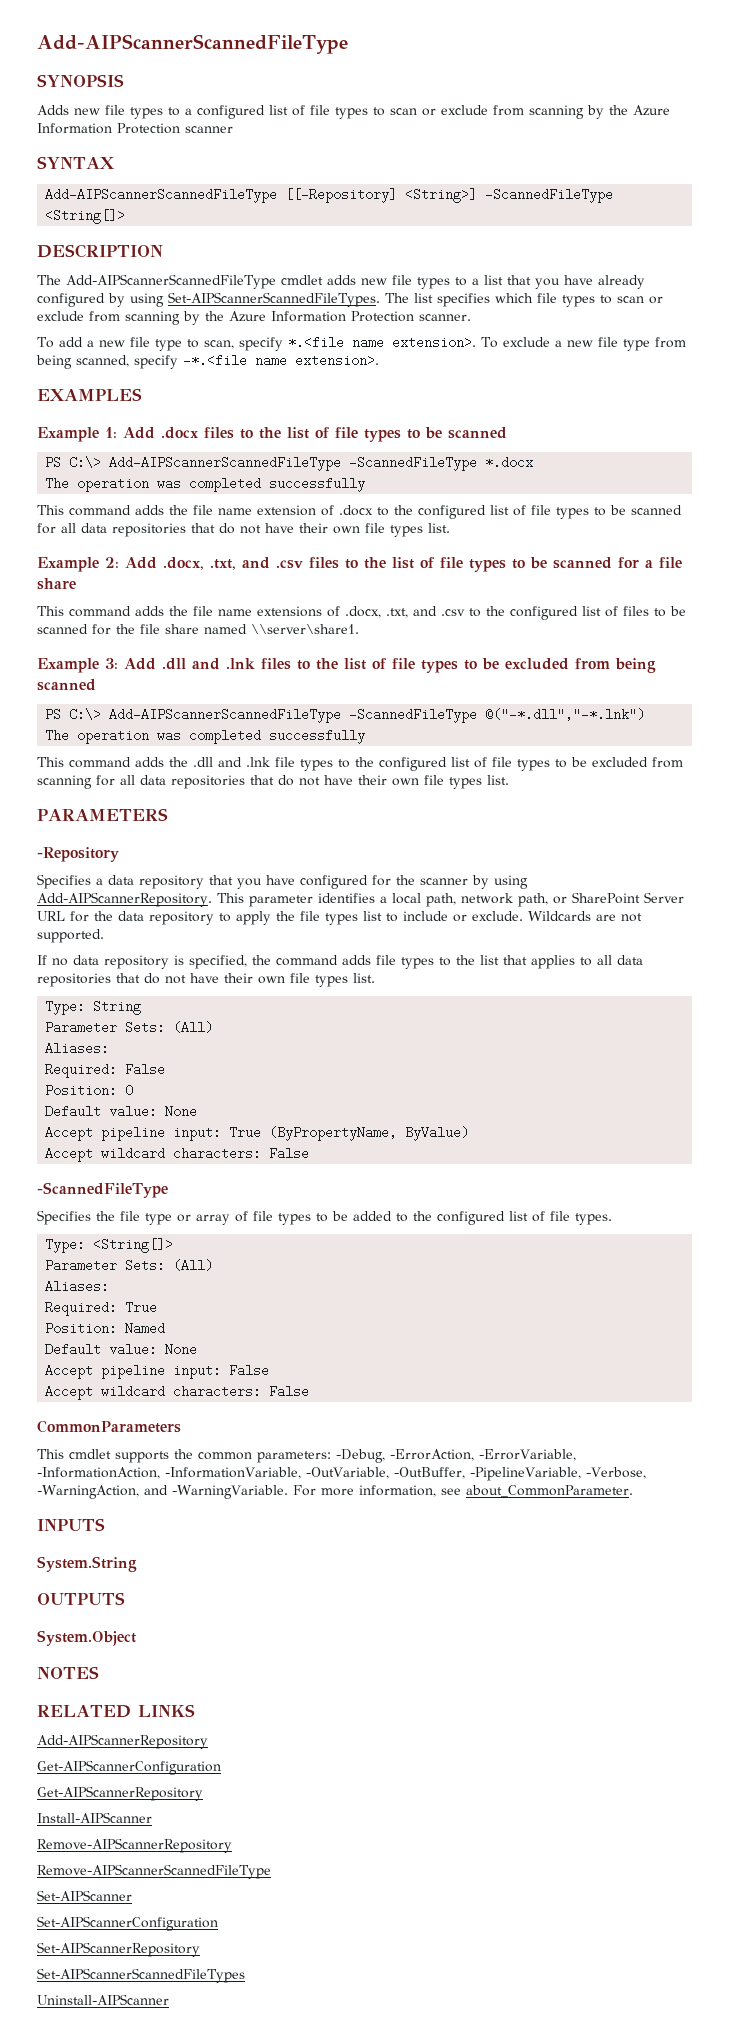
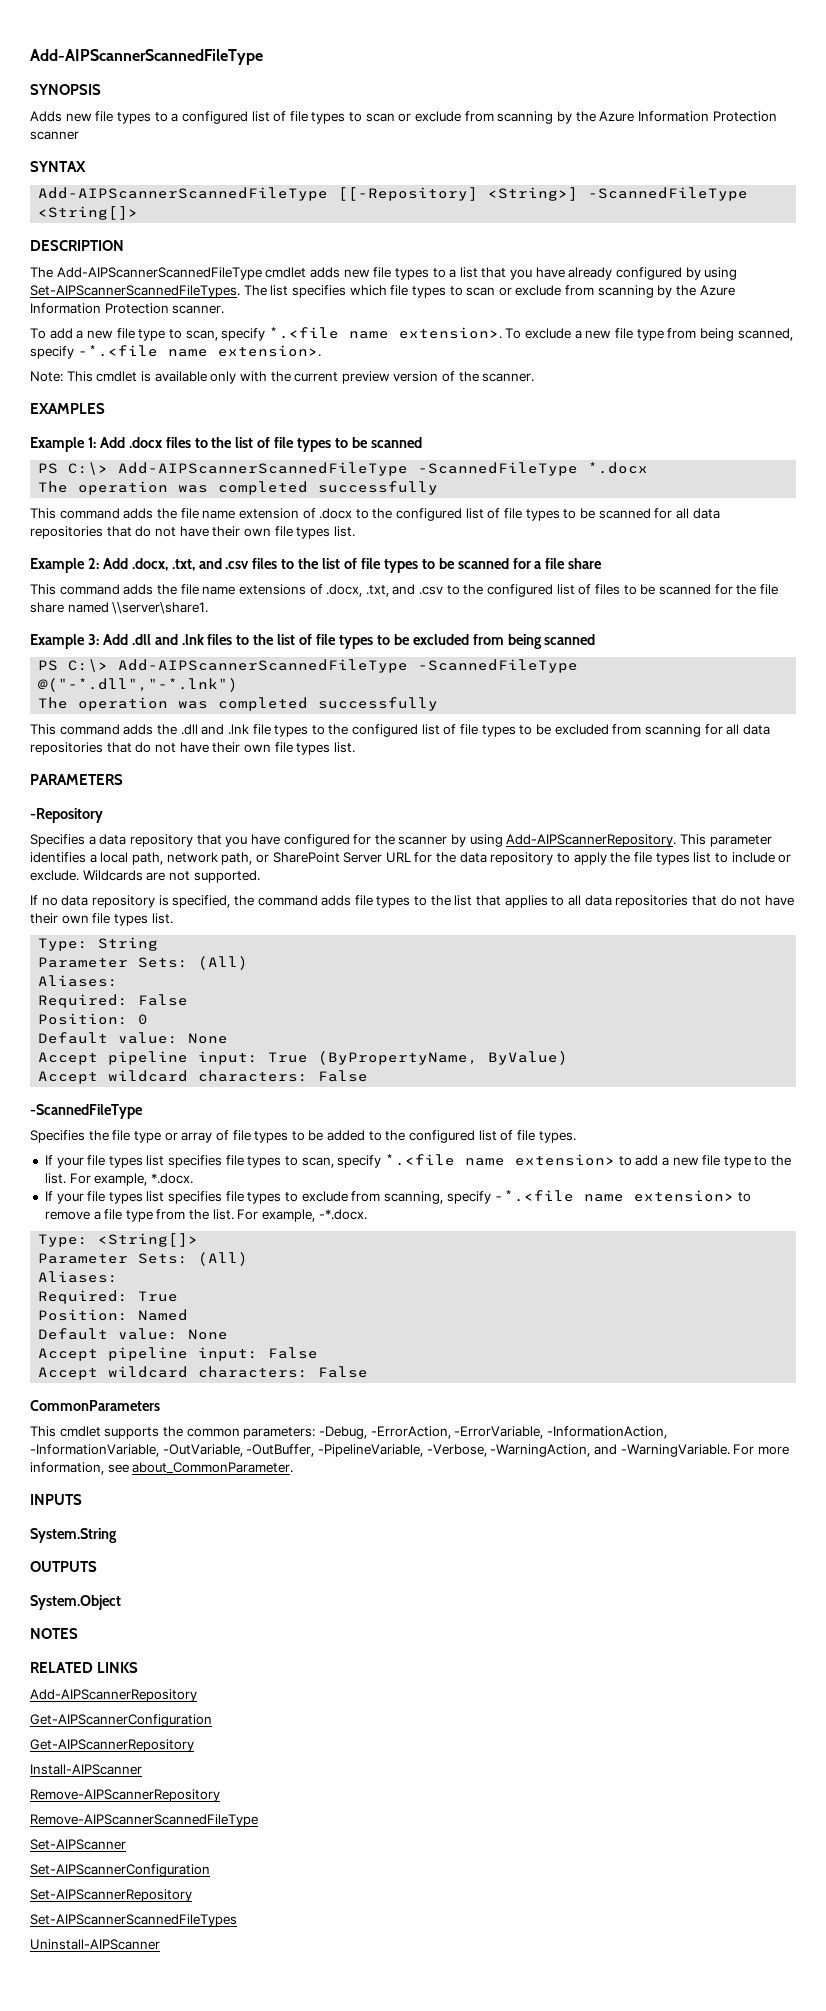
+ Note: This cmdlet is available only with the current preview version of the scanner.
+ If your file types list specifies file types to scan, specify *.<file name extension> to add a new file type to the list. For example, *.docx.
+ If your file types list specifies file types to exclude from scanning, specify -*.<file name extension> to remove a file type from the list. For example, -*.docx.

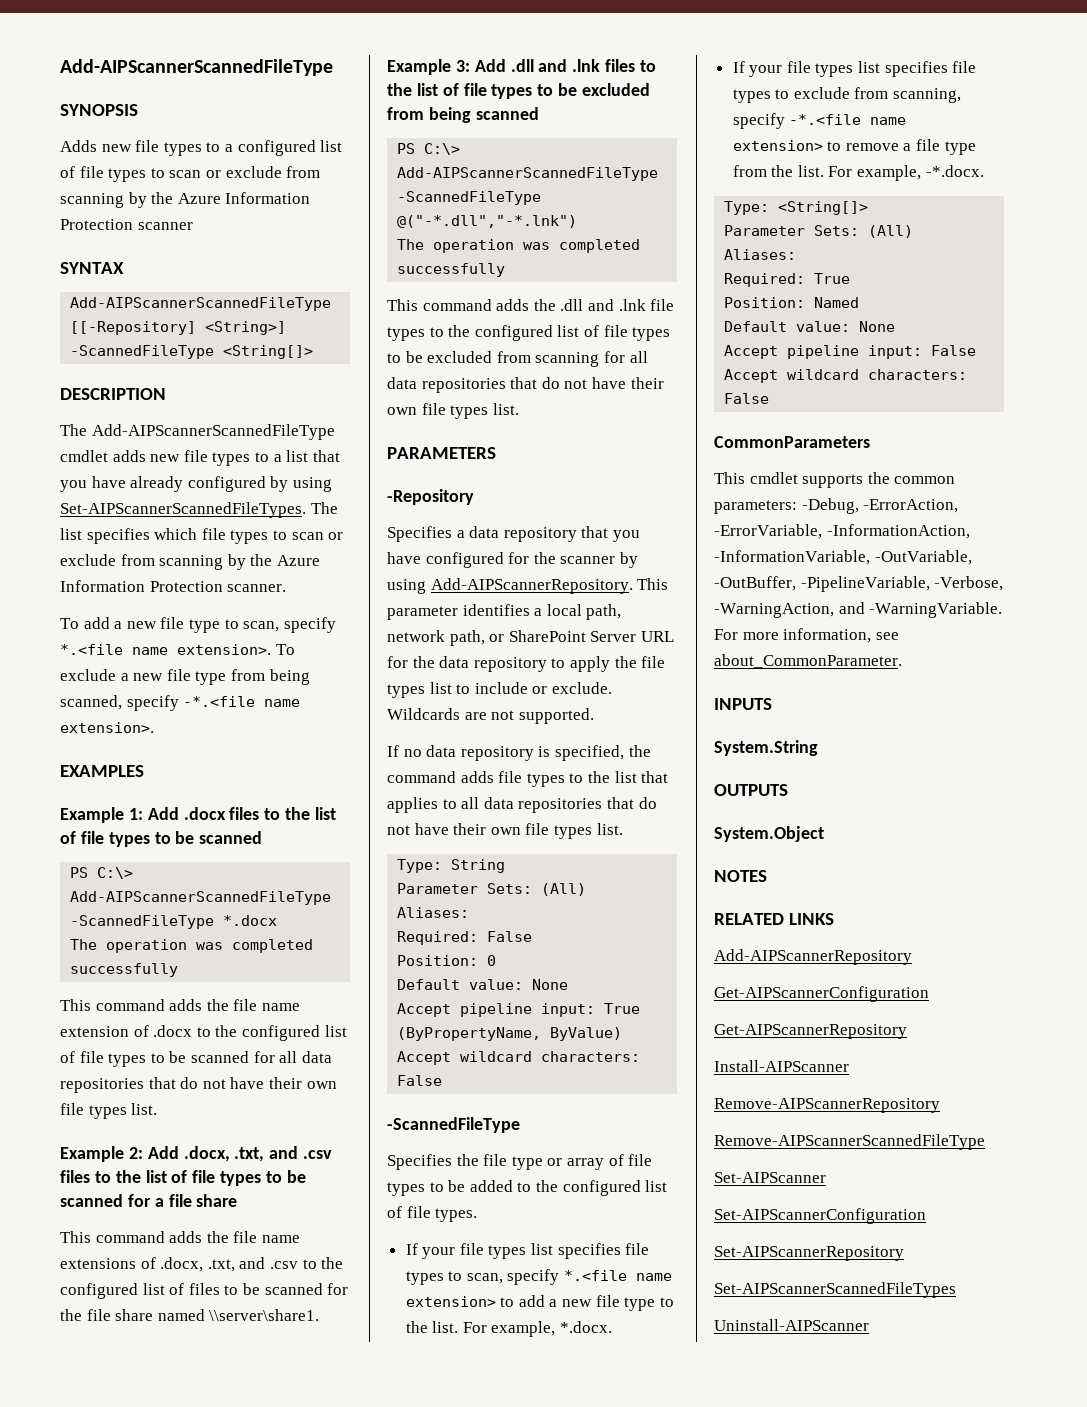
- Note: This cmdlet is available only with the current preview version of the scanner.

